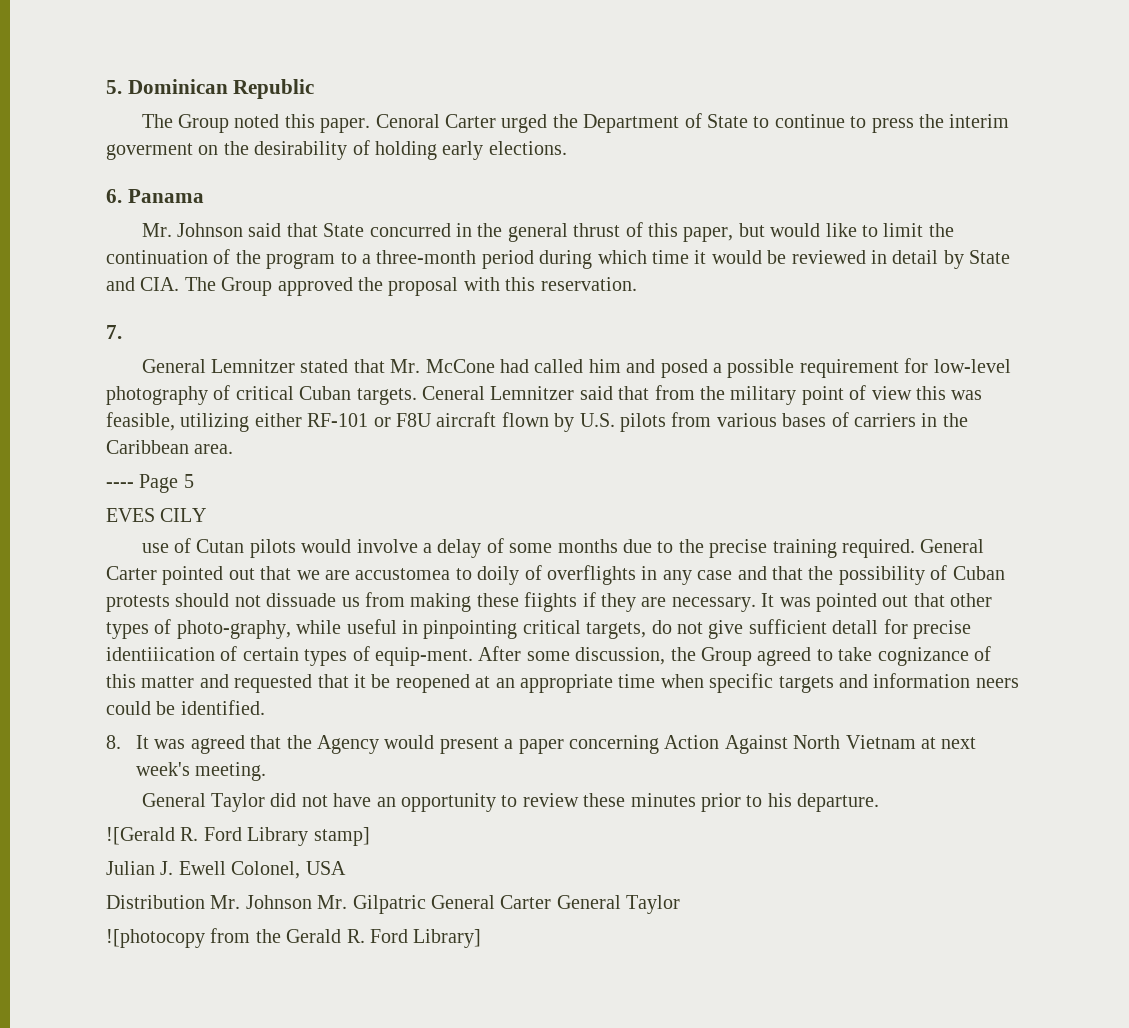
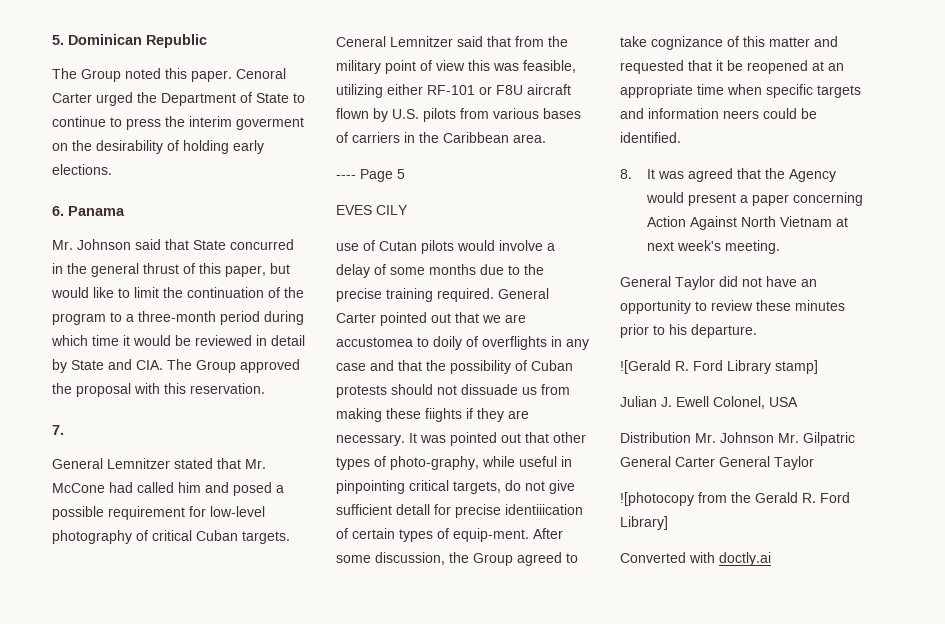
+ Converted with doctly.ai

